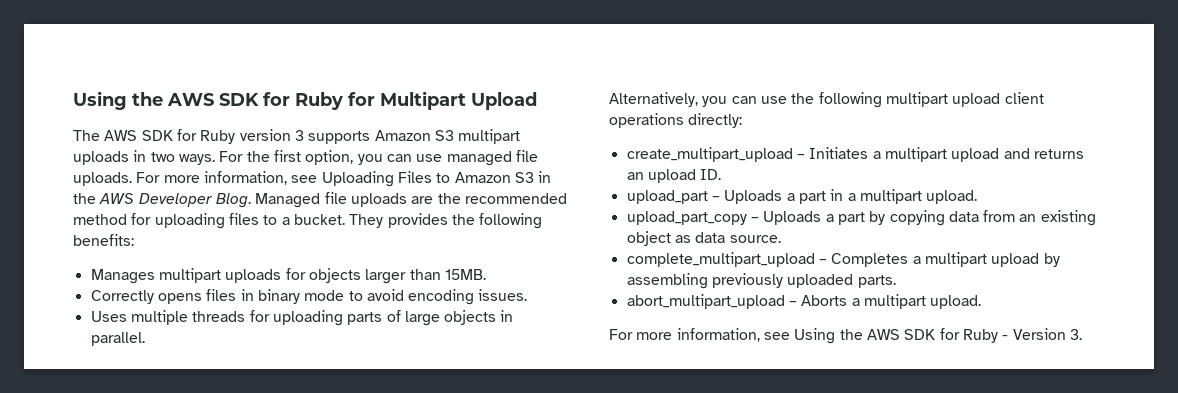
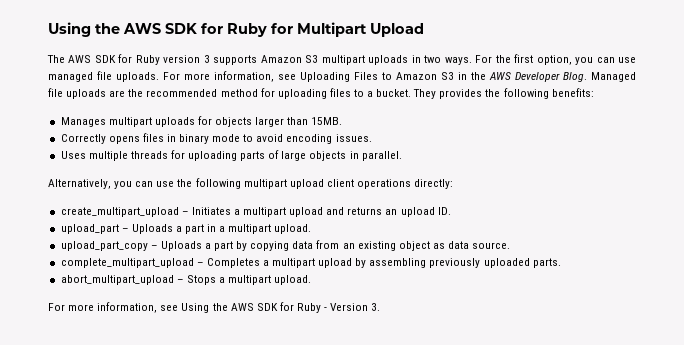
- abort_multipart_upload – Aborts a multipart upload.
+ abort_multipart_upload – Stops a multipart upload.

